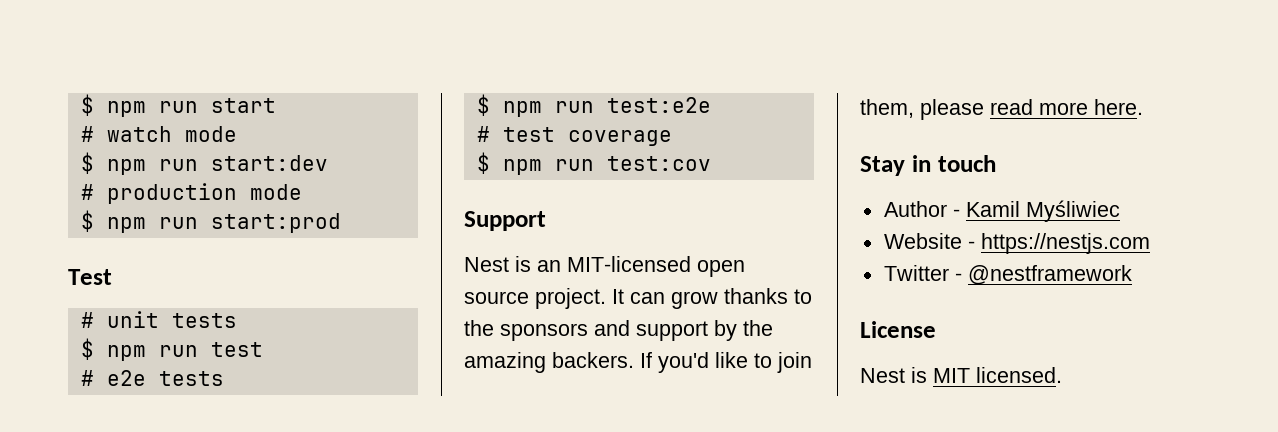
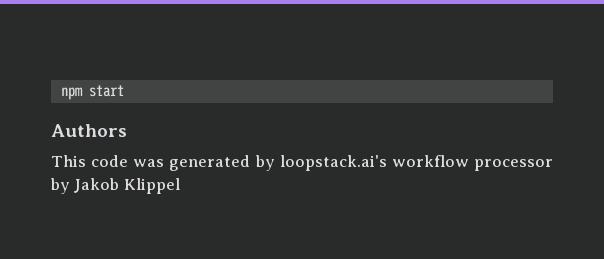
- $ npm run start
- # watch mode
- $ npm run start:dev
- # production mode
- $ npm run start:prod
- Test
- # unit tests
- $ npm run test
- # e2e tests
- $ npm run test:e2e
- # test coverage
- $ npm run test:cov
- Support
- Nest is an MIT-licensed open source project. It can grow thanks to the sponsors and support by the amazing backers. If you'd like to join them, please read more here.
- Stay in touch
- Author - Kamil Myśliwiec
- Website - https://nestjs.com
- Twitter - @nestframework
- License
- Nest is MIT licensed.
+ npm start
+ Authors
+ This code was generated by loopstack.ai's workflow processor by Jakob Klippel

